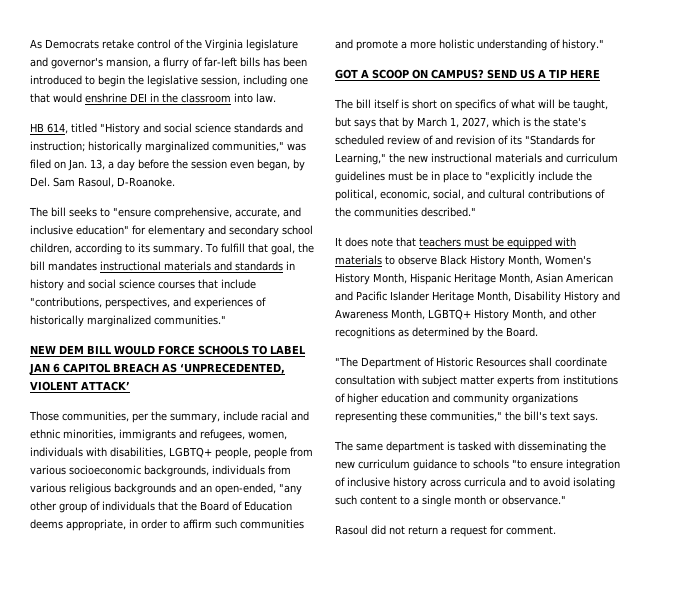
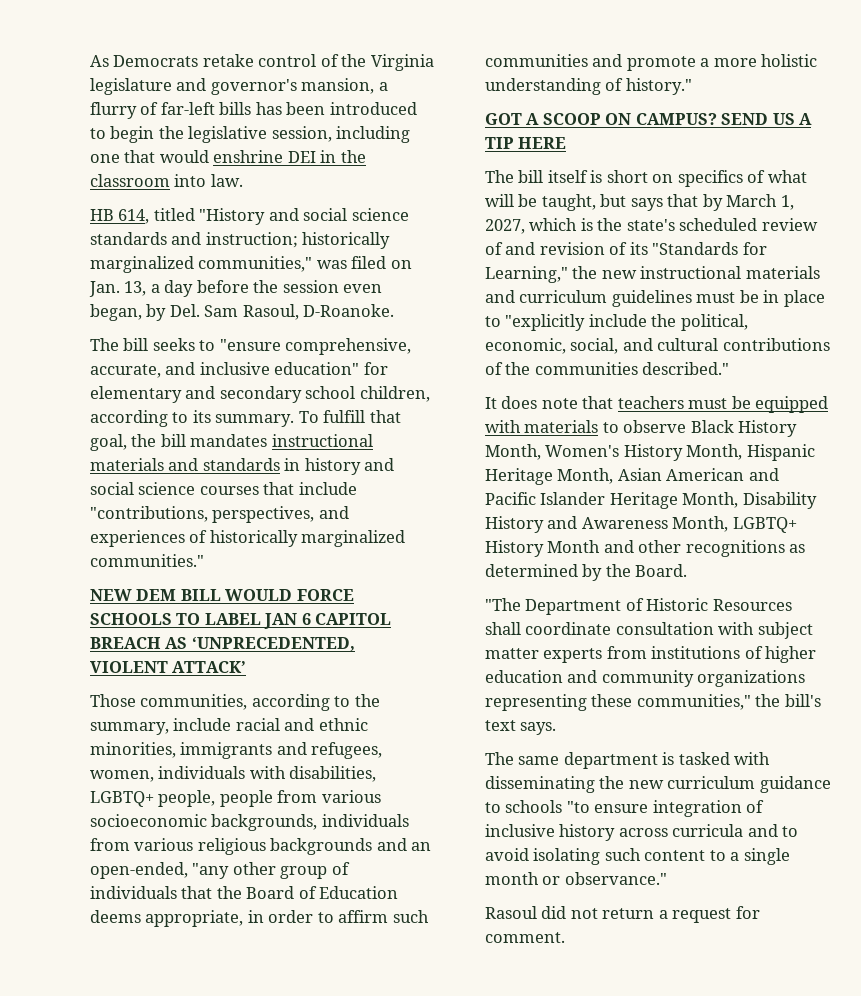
- Those communities, per the summary, include racial and ethnic minorities, immigrants and refugees, women, individuals with disabilities, LGBTQ+ people, people from various socioeconomic backgrounds, individuals from various religious backgrounds and an open-ended, "any other group of individuals that the Board of Education deems appropriate, in order to affirm such communities and promote a more holistic understanding of history."
+ Those communities, according to the summary, include racial and ethnic minorities, immigrants and refugees, women, individuals with disabilities, LGBTQ+ people, people from various socioeconomic backgrounds, individuals from various religious backgrounds and an open-ended, "any other group of individuals that the Board of Education deems appropriate, in order to affirm such communities and promote a more holistic understanding of history."
- It does note that teachers must be equipped with materials to observe Black History Month, Women's History Month, Hispanic Heritage Month, Asian American and Pacific Islander Heritage Month, Disability History and Awareness Month, LGBTQ+ History Month, and other recognitions as determined by the Board.
+ It does note that teachers must be equipped with materials to observe Black History Month, Women's History Month, Hispanic Heritage Month, Asian American and Pacific Islander Heritage Month, Disability History and Awareness Month, LGBTQ+ History Month and other recognitions as determined by the Board.

